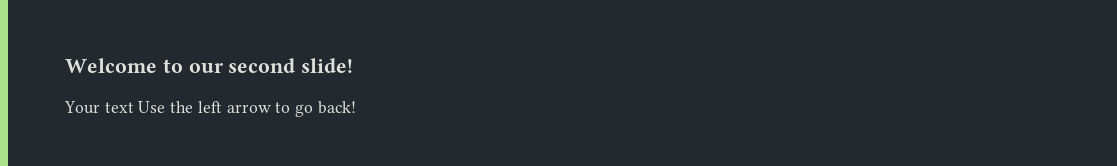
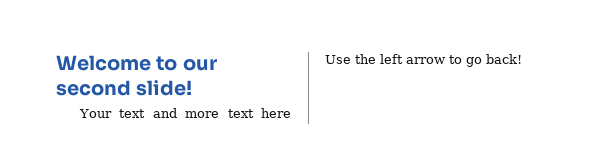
- Your text Use the left arrow to go back!
+ Your text and more text here Use the left arrow to go back!

